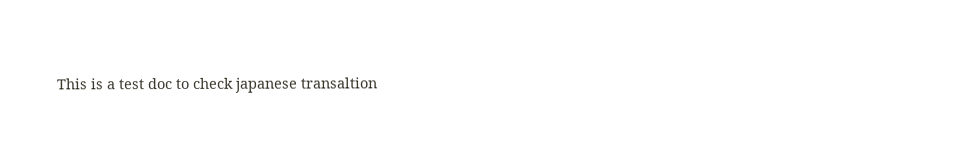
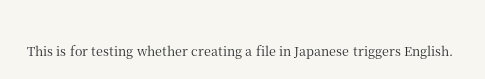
- This is a test doc to check japanese transaltion
+ This is for testing whether creating a file in Japanese triggers English.

